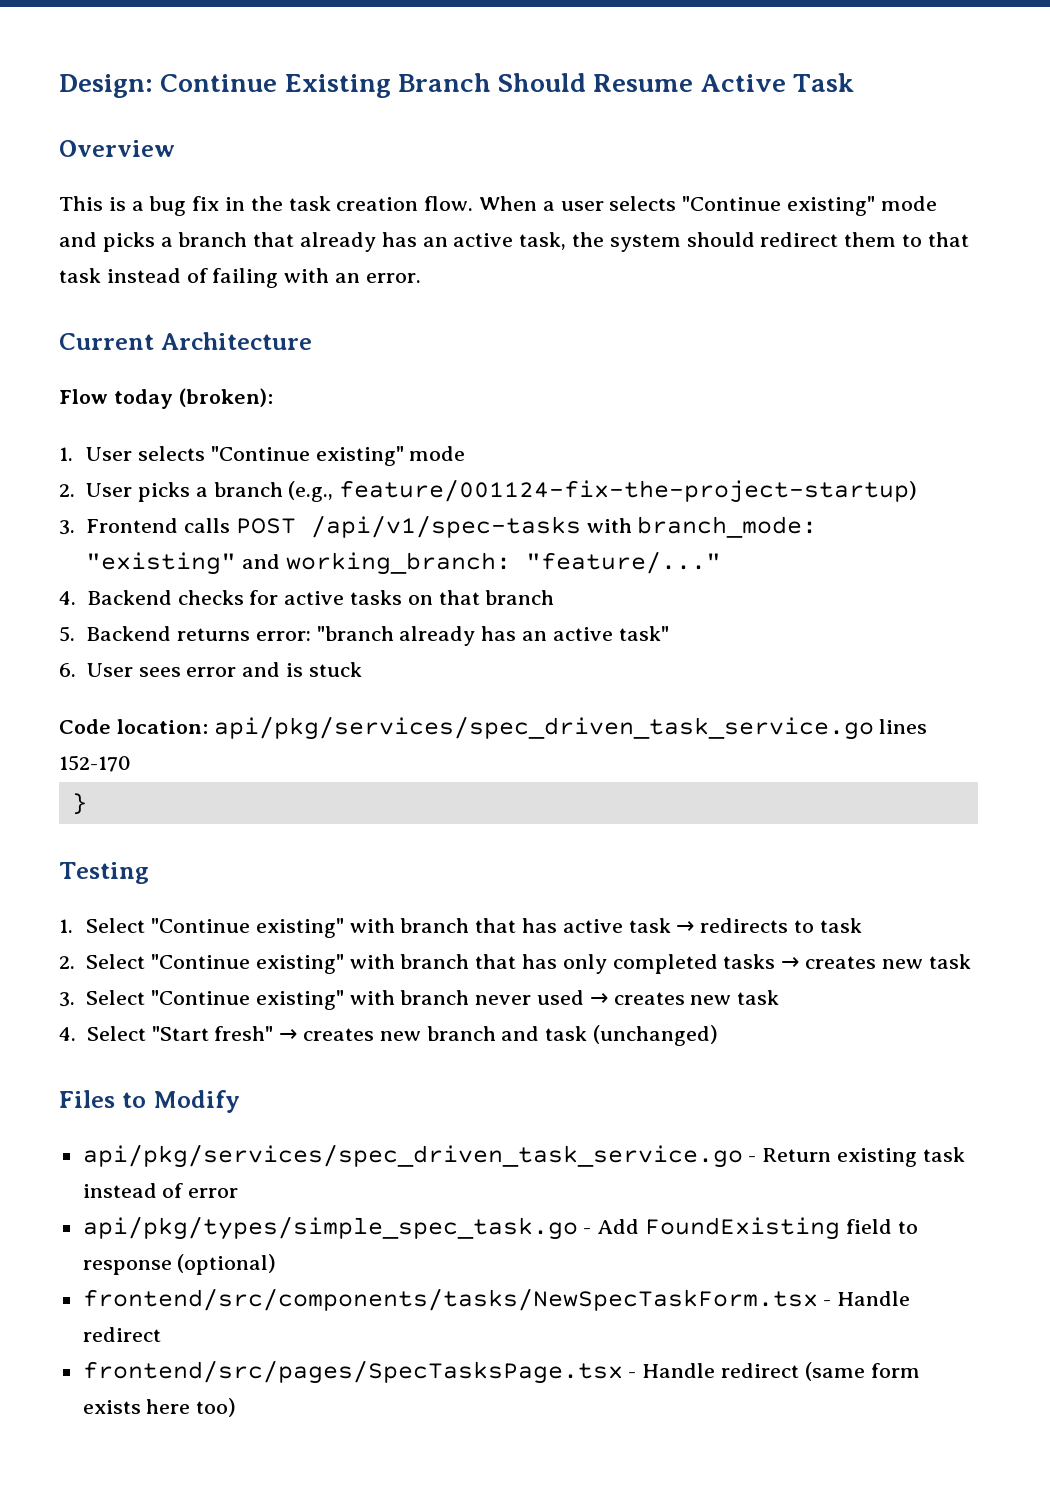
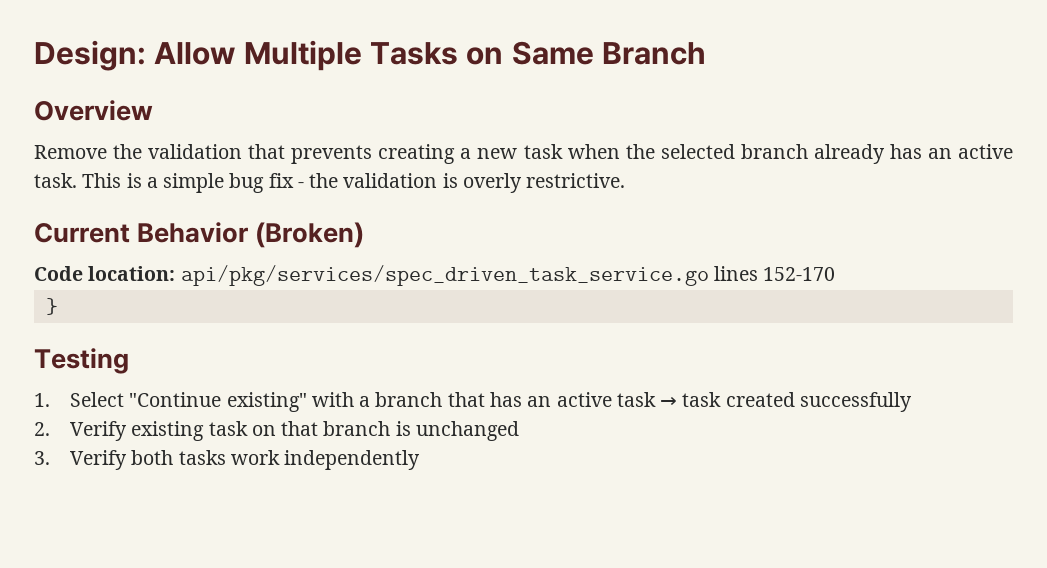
- Design: Continue Existing Branch Should Resume Active Task
+ Design: Allow Multiple Tasks on Same Branch
  Overview
- This is a bug fix in the task creation flow. When a user selects "Continue existing" mode and picks a branch that already has an active task, the system should redirect them to that task instead of failing with an error.
- Current Architecture
- Flow today (broken):
- 1. User selects "Continue existing" mode
- 2. User picks a branch (e.g., feature/001124-fix-the-project-startup)
- 3. Frontend calls POST /api/v1/spec-tasks with branch_mode: "existing" and working_branch: "feature/..."
- 4. Backend checks for active tasks on that branch
- 5. Backend returns error: "branch already has an active task"
- 6. User sees error and is stuck
+ Remove the validation that prevents creating a new task when the selected branch already has an active task. This is a simple bug fix - the validation is overly restrictive.
+ Current Behavior (Broken)
- 1. Select "Continue existing" with branch that has active task → redirects to task
- 2. Select "Continue existing" with branch that has only completed tasks → creates new task
- 3. Select "Continue existing" with branch never used → creates new task
- 4. Select "Start fresh" → creates new branch and task (unchanged)
- Files to Modify
- api/pkg/services/spec_driven_task_service.go - Return existing task instead of error
- api/pkg/types/simple_spec_task.go - Add FoundExisting field to response (optional)
- frontend/src/components/tasks/NewSpecTaskForm.tsx - Handle redirect
- frontend/src/pages/SpecTasksPage.tsx - Handle redirect (same form exists here too)
+ 1. Select "Continue existing" with a branch that has an active task → task created successfully
+ 2. Verify existing task on that branch is unchanged
+ 3. Verify both tasks work independently

